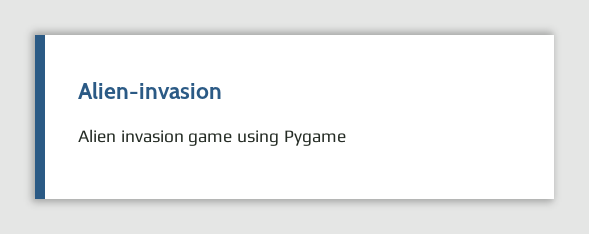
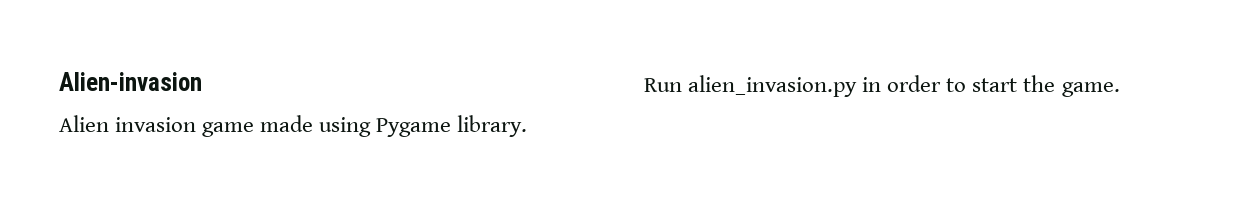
- Alien invasion game using Pygame
+ Alien invasion game made using Pygame library.
+ Run alien_invasion.py in order to start the game.

